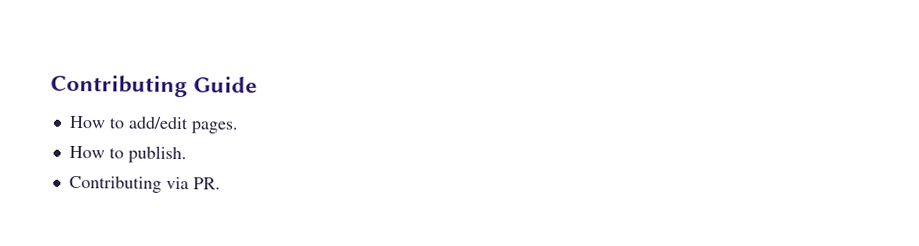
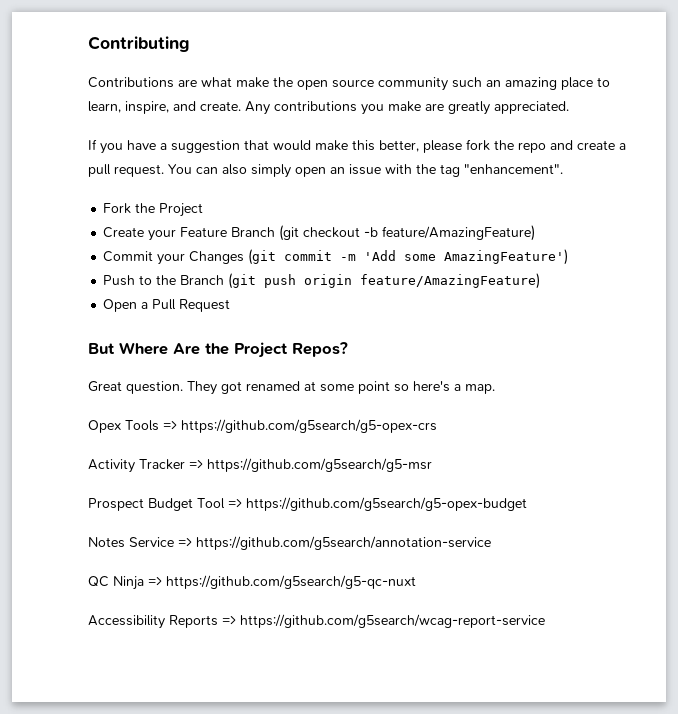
- Contributing Guide
- How to add/edit pages.
- How to publish.
- Contributing via PR.
+ Contributing
+ Contributions are what make the open source community such an amazing place to learn, inspire, and create. Any contributions you make are greatly appreciated.
+ If you have a suggestion that would make this better, please fork the repo and create a pull request. You can also simply open an issue with the tag "enhancement".
+ Fork the Project
+ Create your Feature Branch (git checkout -b feature/AmazingFeature)
+ Commit your Changes (git commit -m 'Add some AmazingFeature')
+ Push to the Branch (git push origin feature/AmazingFeature)
+ Open a Pull Request
+ But Where Are the Project Repos?
+ Great question. They got renamed at some point so here's a map.
+ Opex Tools => https://github.com/g5search/g5-opex-crs
+ Activity Tracker => https://github.com/g5search/g5-msr
+ Prospect Budget Tool => https://github.com/g5search/g5-opex-budget
+ Notes Service => https://github.com/g5search/annotation-service
+ QC Ninja => https://github.com/g5search/g5-qc-nuxt
+ Accessibility Reports => https://github.com/g5search/wcag-report-service

